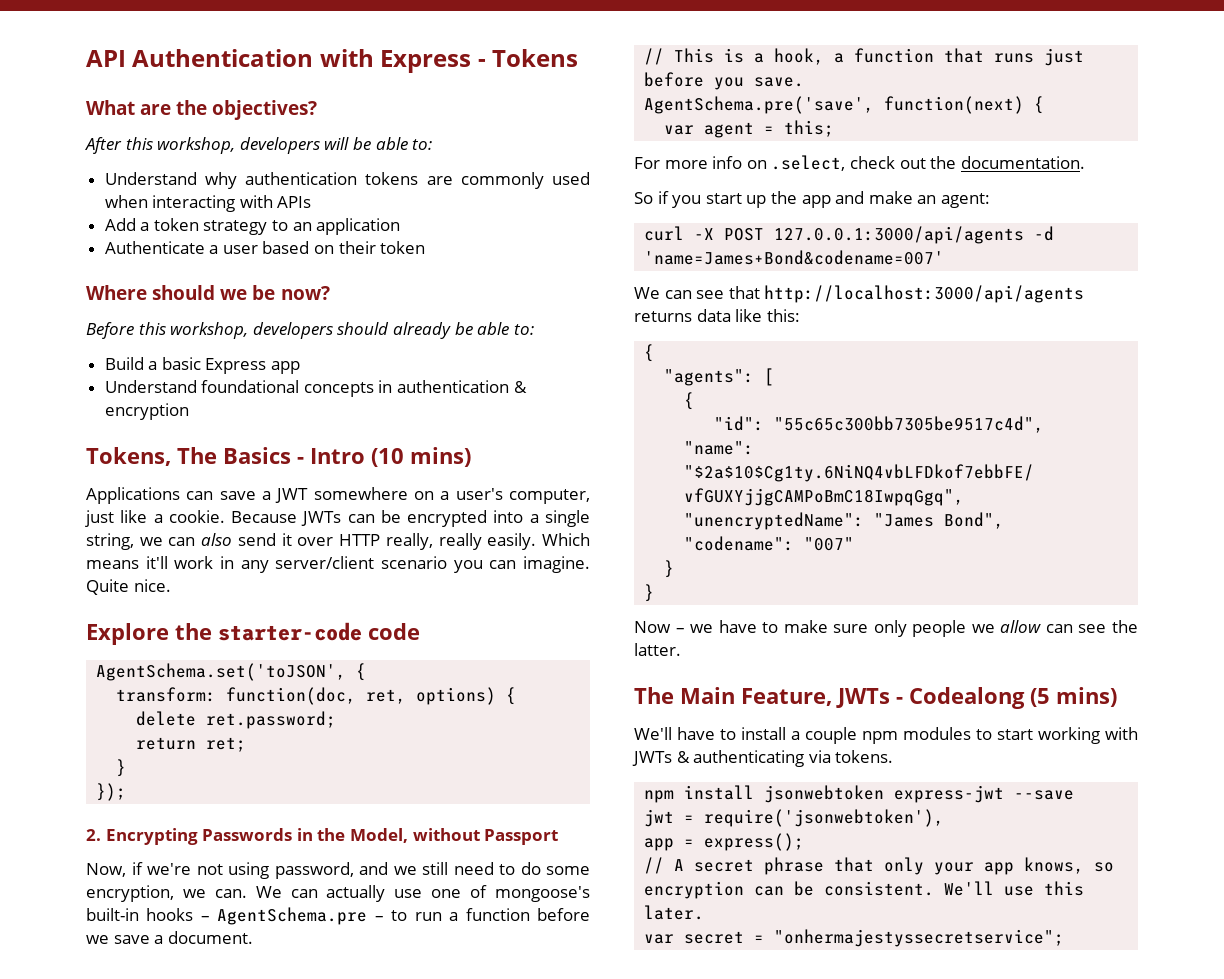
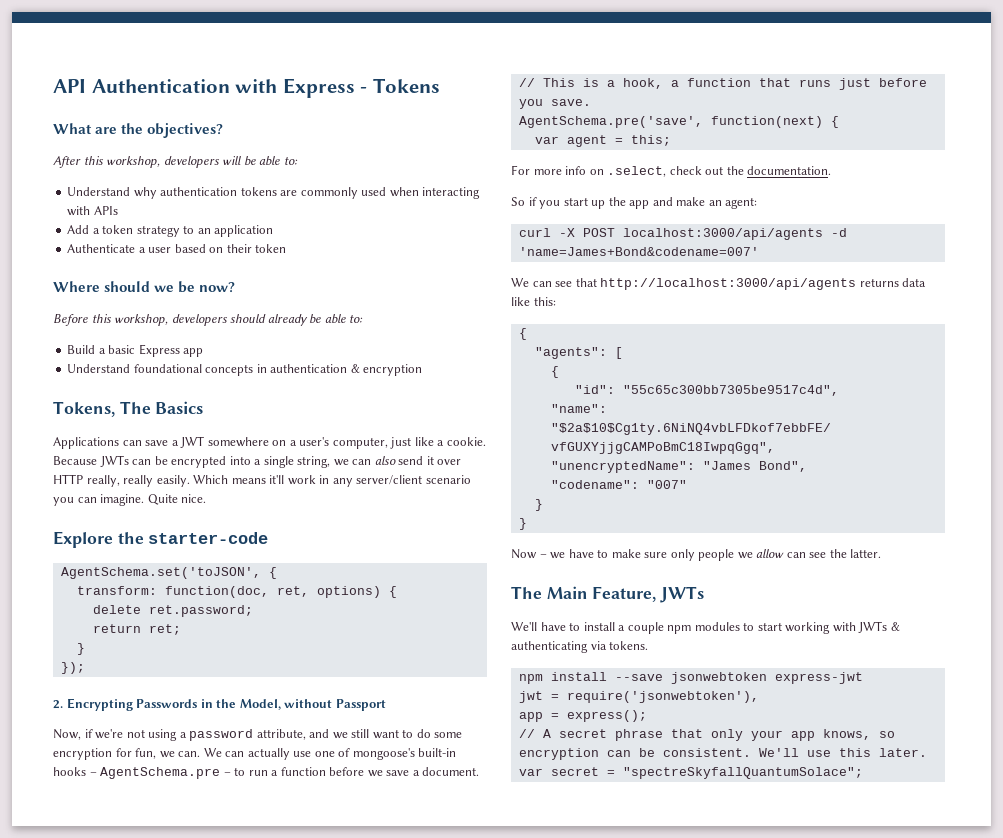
- Tokens, The Basics - Intro (10 mins)
+ Tokens, The Basics
- Explore the starter-code code
+ Explore the starter-code
- Now, if we're not using password, and we still need to do some encryption, we can.
+ Now, if we're not using a password attribute, and we still want to do some encryption for fun, we can.
- curl -X POST 127.0.0.1:3000/api/agents -d 'name=James+Bond&codename=007'
+ curl -X POST localhost:3000/api/agents -d 'name=James+Bond&codename=007'
- The Main Feature, JWTs - Codealong (5 mins)
+ The Main Feature, JWTs
- npm install jsonwebtoken express-jwt --save
+ npm install --save jsonwebtoken express-jwt
- var secret = "onhermajestyssecretservice";
+ var secret = "spectreSkyfallQuantumSolace";

